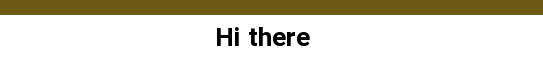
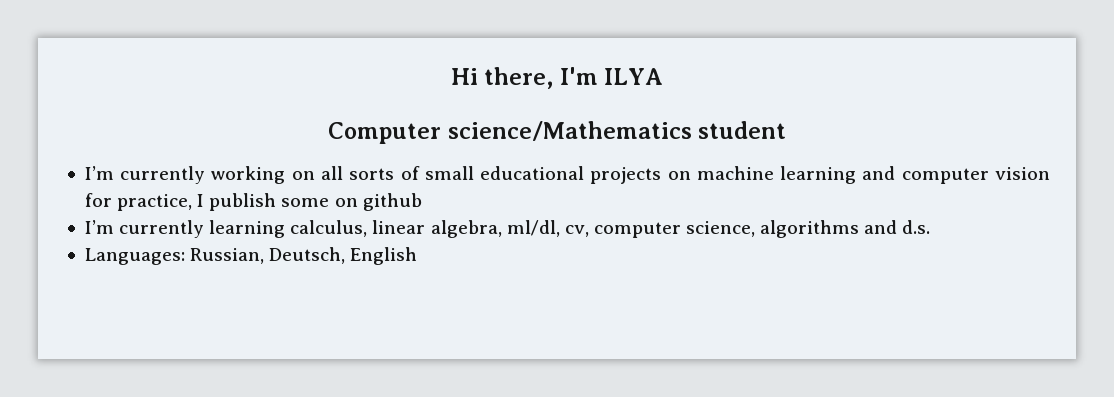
- Hi there
+ Hi there, I'm ILYA
+ Computer science/Mathematics student
+ I’m currently working on all sorts of small educational projects on machine learning and computer vision for practice, I publish some on github
+ I’m currently learning calculus, linear algebra, ml/dl, cv, computer science, algorithms and d.s.
+ Languages: Russian, Deutsch, English

